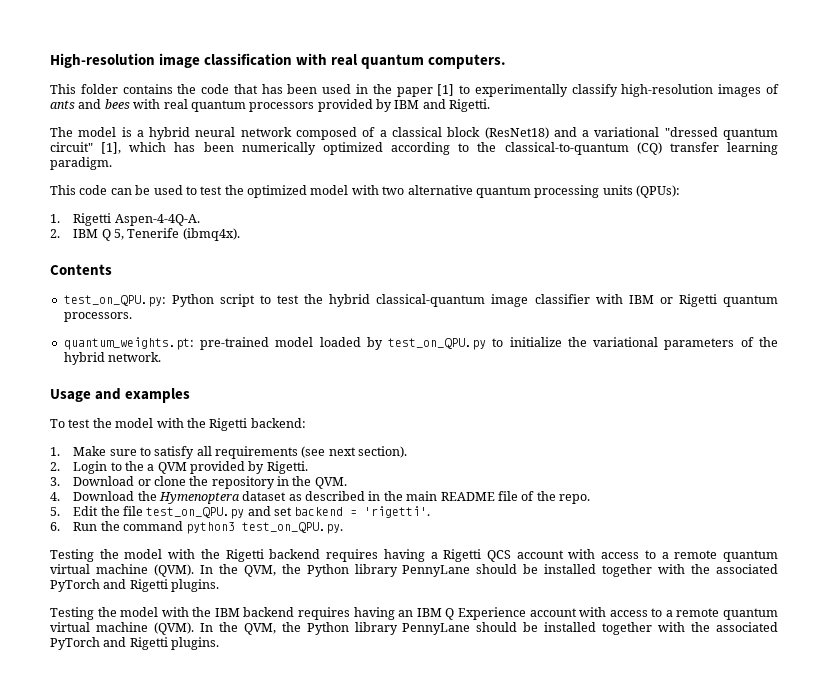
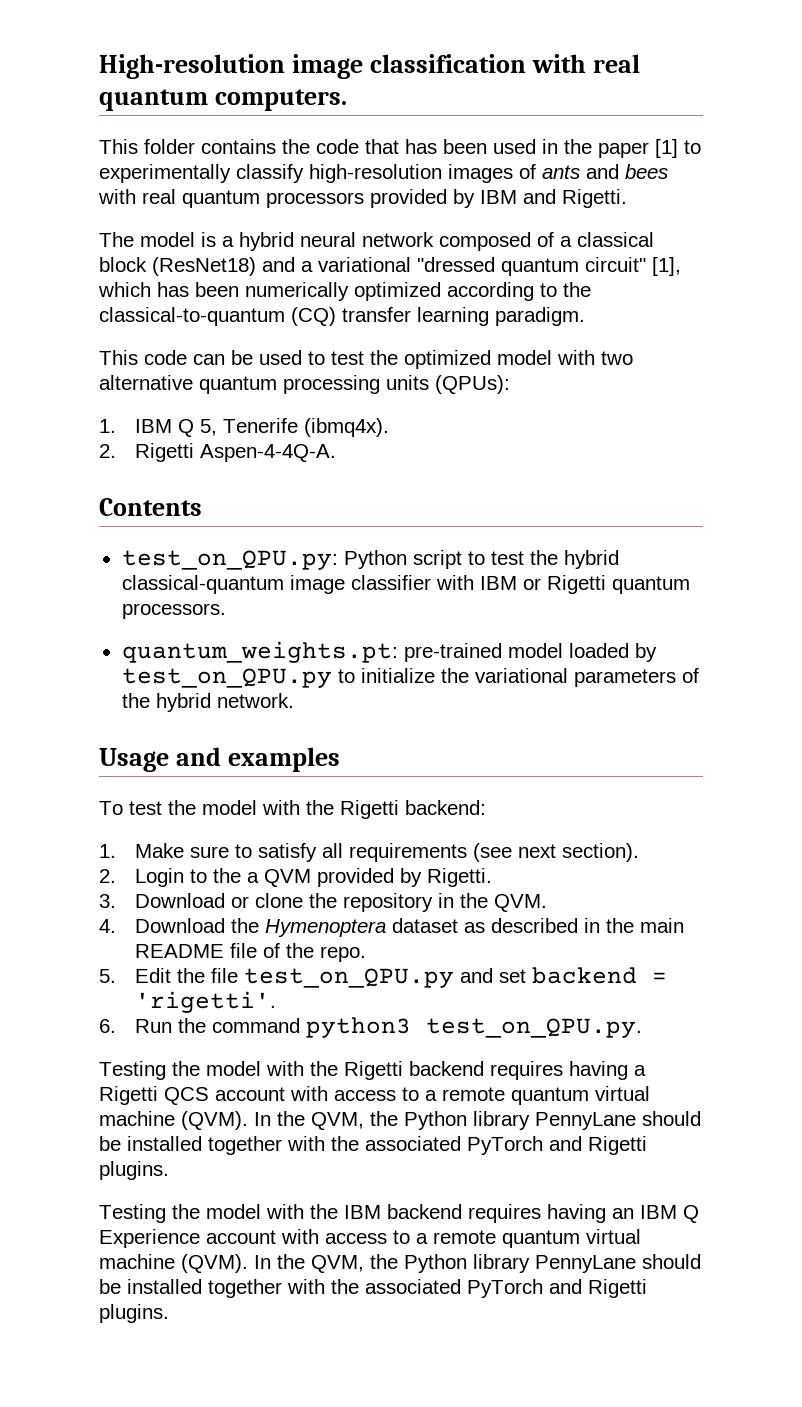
- 1. Rigetti Aspen-4-4Q-A.
- 2. IBM Q 5, Tenerife (ibmq4x).
+ 1. IBM Q 5, Tenerife (ibmq4x).
+ 2. Rigetti Aspen-4-4Q-A.

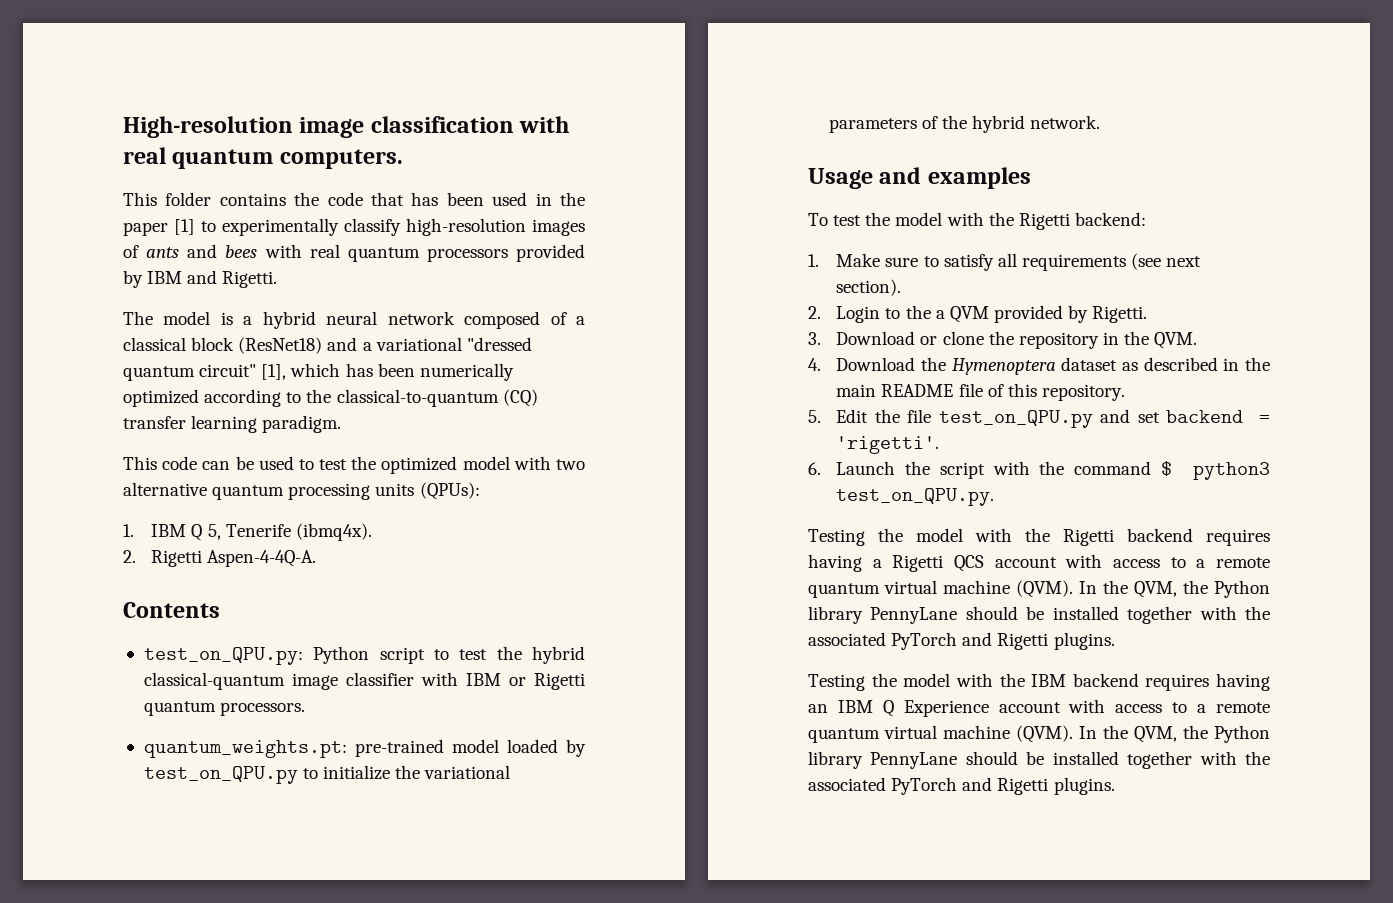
- 4. Download the Hymenoptera dataset as described in the main README file of the repo.
+ 4. Download the Hymenoptera dataset as described in the main README file of this repository.
- 6. Run the command python3 test_on_QPU.py.
+ 6. Launch the script with the command $ python3 test_on_QPU.py.

